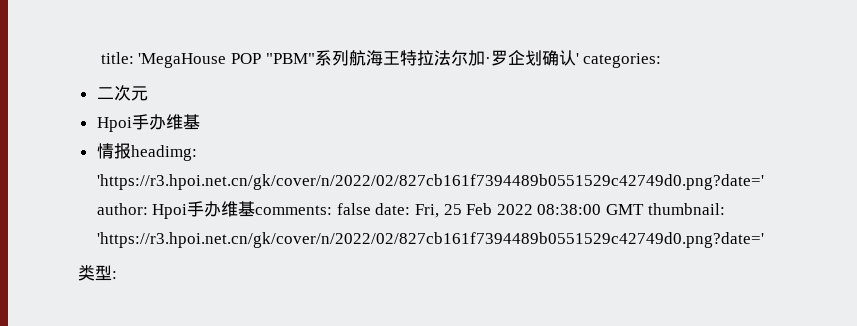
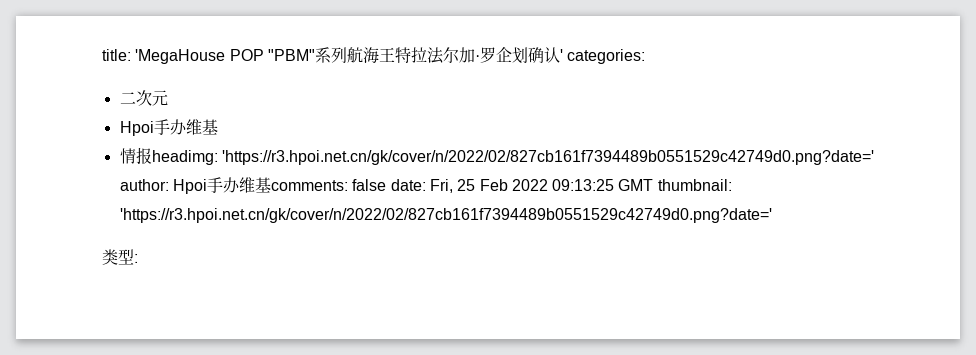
- 情报headimg: 'https://r3.hpoi.net.cn/gk/cover/n/2022/02/827cb161f7394489b0551529c42749d0.png?date=' author: Hpoi手办维基comments: false date: Fri, 25 Feb 2022 08:38:00 GMT thumbnail: 'https://r3.hpoi.net.cn/gk/cover/n/2022/02/827cb161f7394489b0551529c42749d0.png?date='
+ 情报headimg: 'https://r3.hpoi.net.cn/gk/cover/n/2022/02/827cb161f7394489b0551529c42749d0.png?date=' author: Hpoi手办维基comments: false date: Fri, 25 Feb 2022 09:13:25 GMT thumbnail: 'https://r3.hpoi.net.cn/gk/cover/n/2022/02/827cb161f7394489b0551529c42749d0.png?date='

